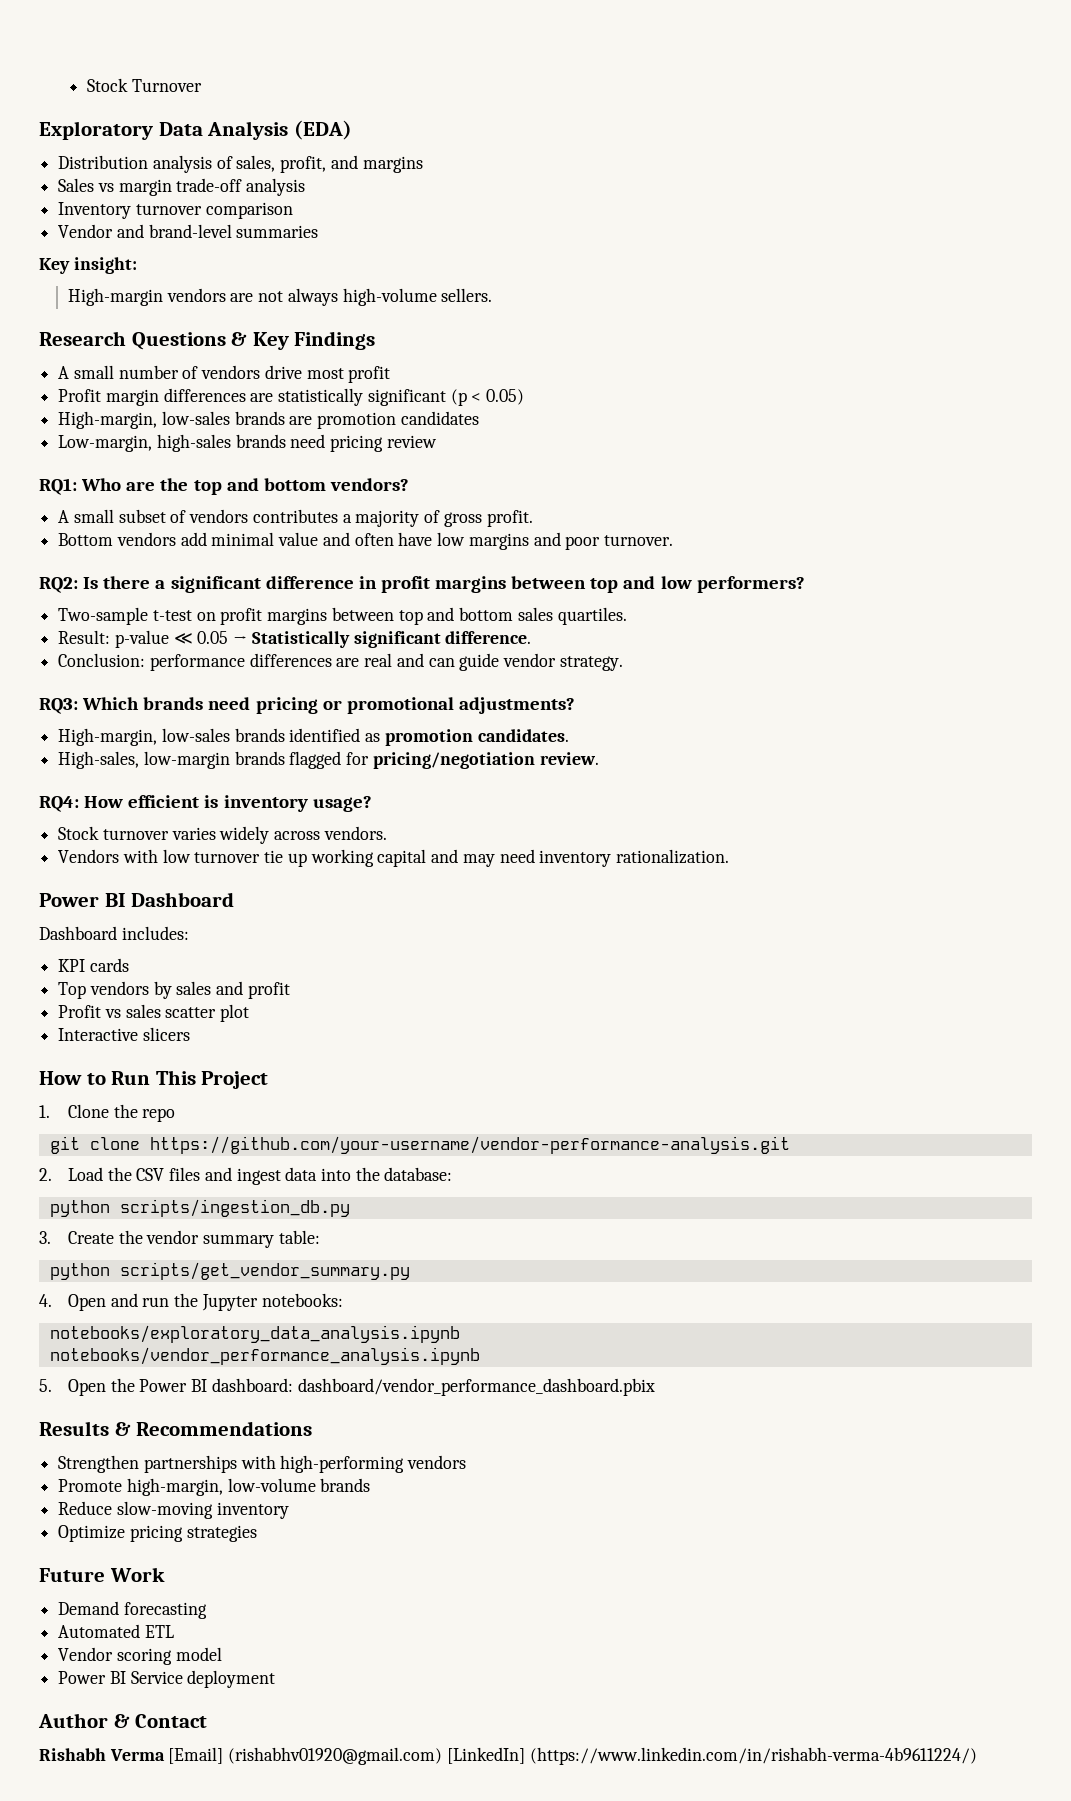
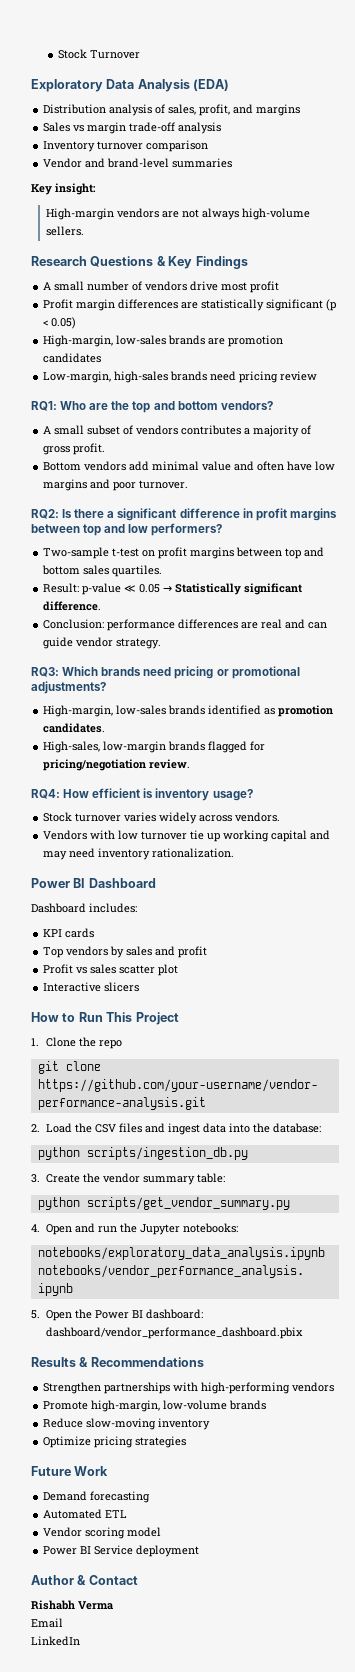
- Rishabh Verma [Email] (rishabhv01920@gmail.com) [LinkedIn] (https://www.linkedin.com/in/rishabh-verma-4b9611224/)
+ Rishabh Verma
+ Email
+ LinkedIn

